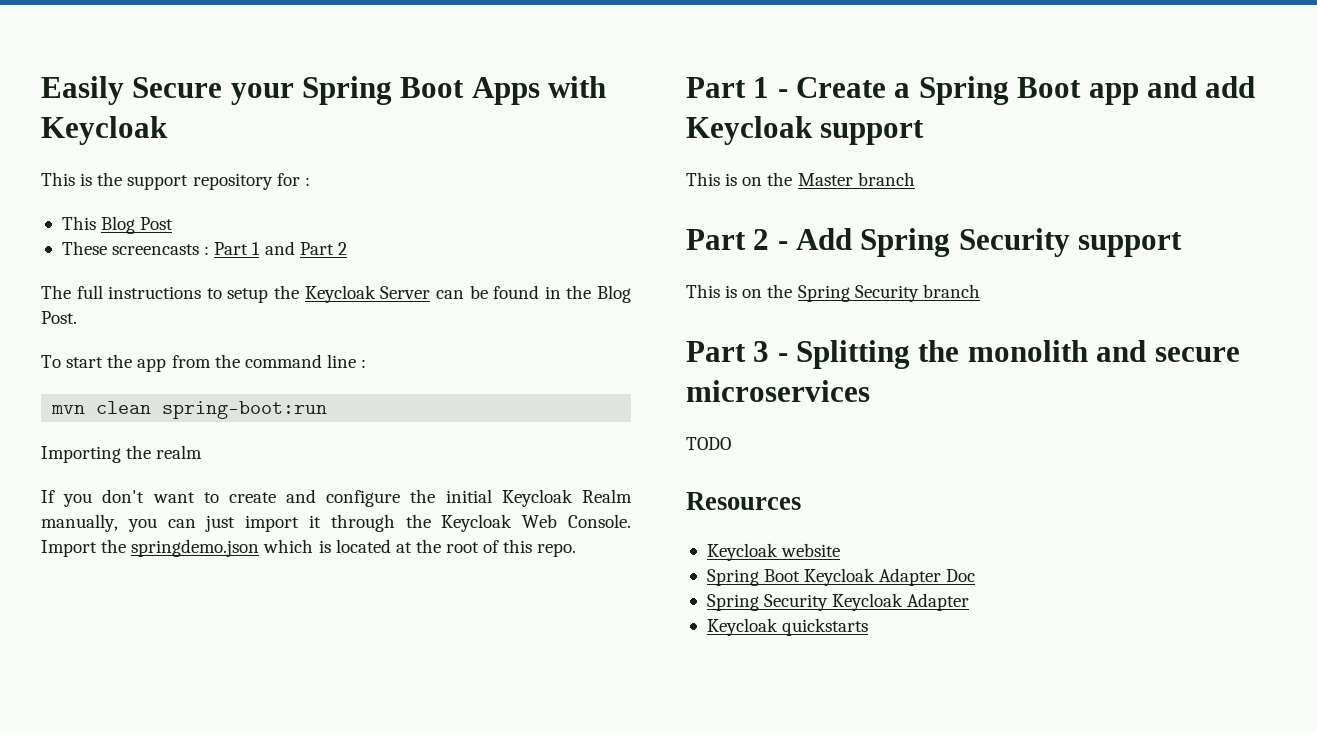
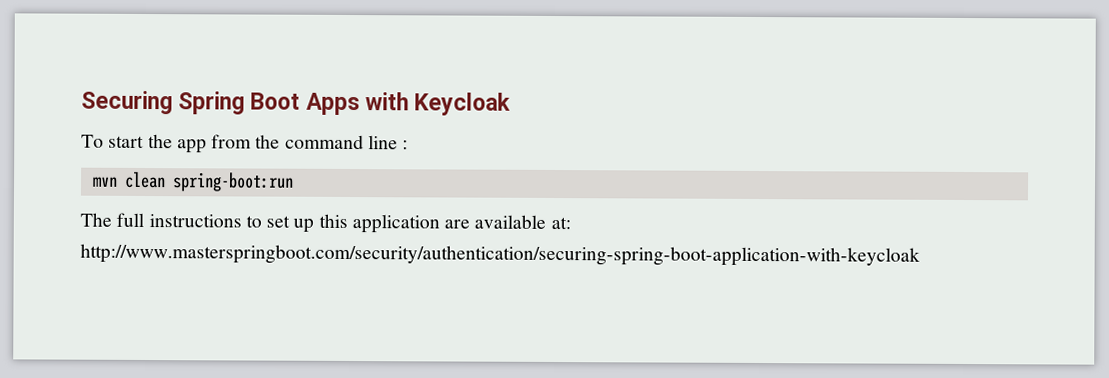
- Easily Secure your Spring Boot Apps with Keycloak
+ Securing Spring Boot Apps with Keycloak
- This is the support repository for :
- This Blog Post
- These screencasts : Part 1 and Part 2
- The full instructions to setup the Keycloak Server can be found in the Blog Post.
- Importing the realm
- If you don't want to create and configure the initial Keycloak Realm manually, you can just import it through the Keycloak Web Console. Import the springdemo.json which is located at the root of this repo.
- Part 1 - Create a Spring Boot app and add Keycloak support
- This is on the Master branch
- Part 2 - Add Spring Security support
- This is on the Spring Security branch
- Part 3 - Splitting the monolith and secure microservices
- TODO
- Resources
- Keycloak website
- Spring Boot Keycloak Adapter Doc
- Spring Security Keycloak Adapter
- Keycloak quickstarts
+ The full instructions to set up this application are available at: http://www.masterspringboot.com/security/authentication/securing-spring-boot-application-with-keycloak

